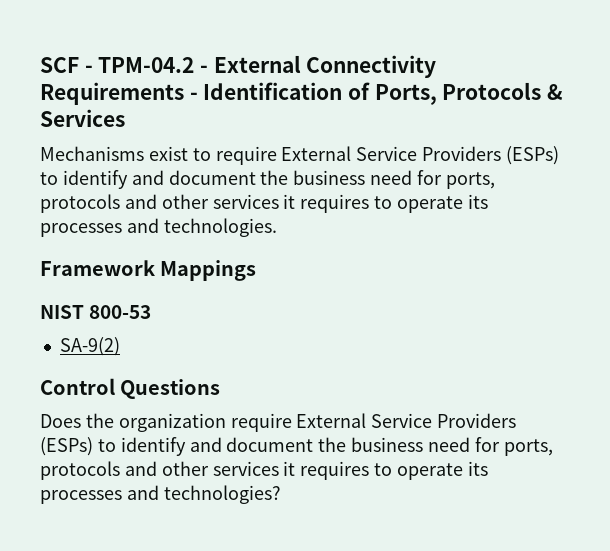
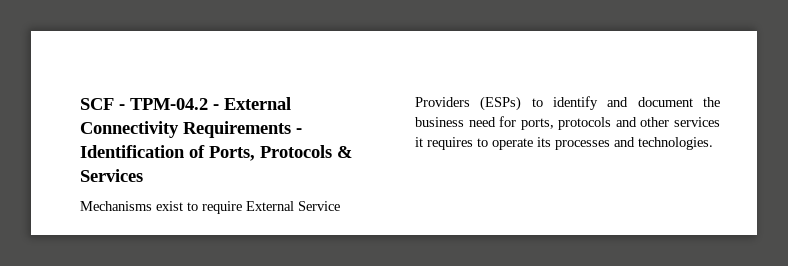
- Framework Mappings
- NIST 800-53
- SA-9(2)
- Control Questions
- Does the organization require External Service Providers (ESPs) to identify and document the business need for ports, protocols and other services it requires to operate its processes and technologies?

